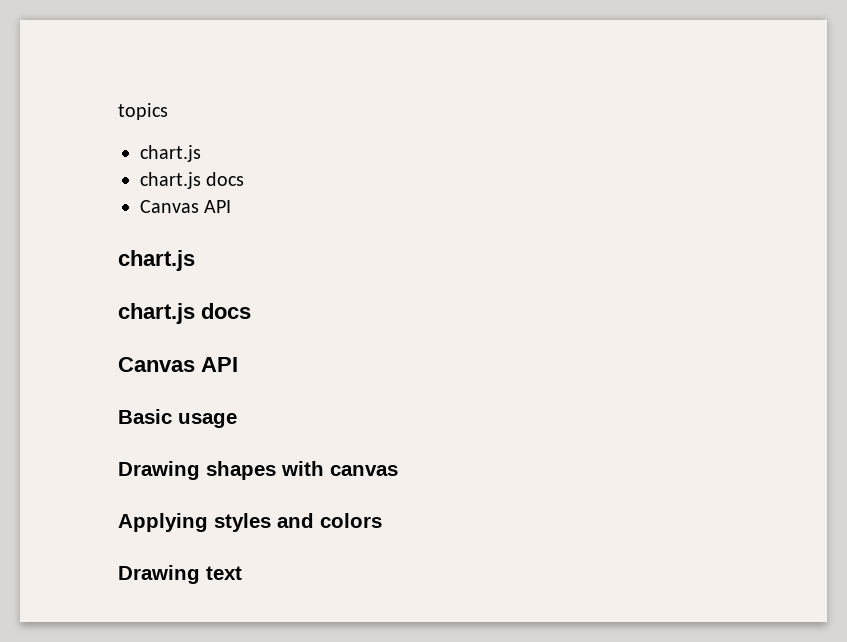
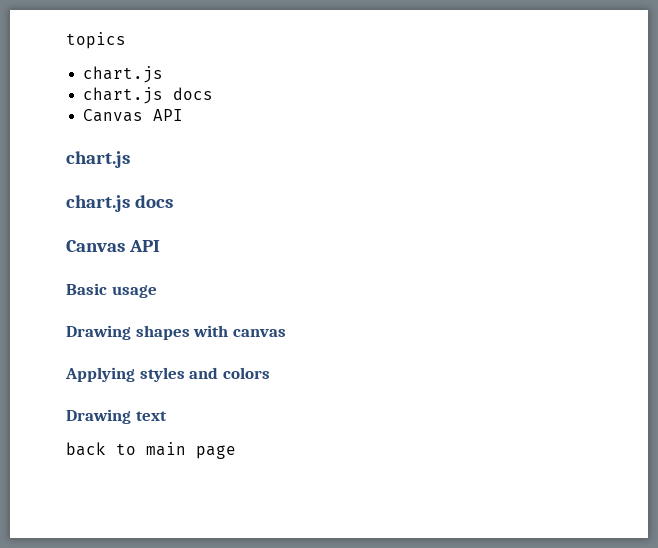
+ back to main page

